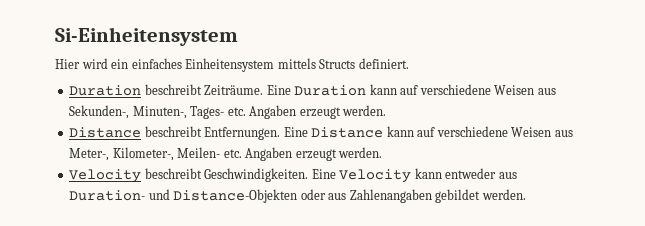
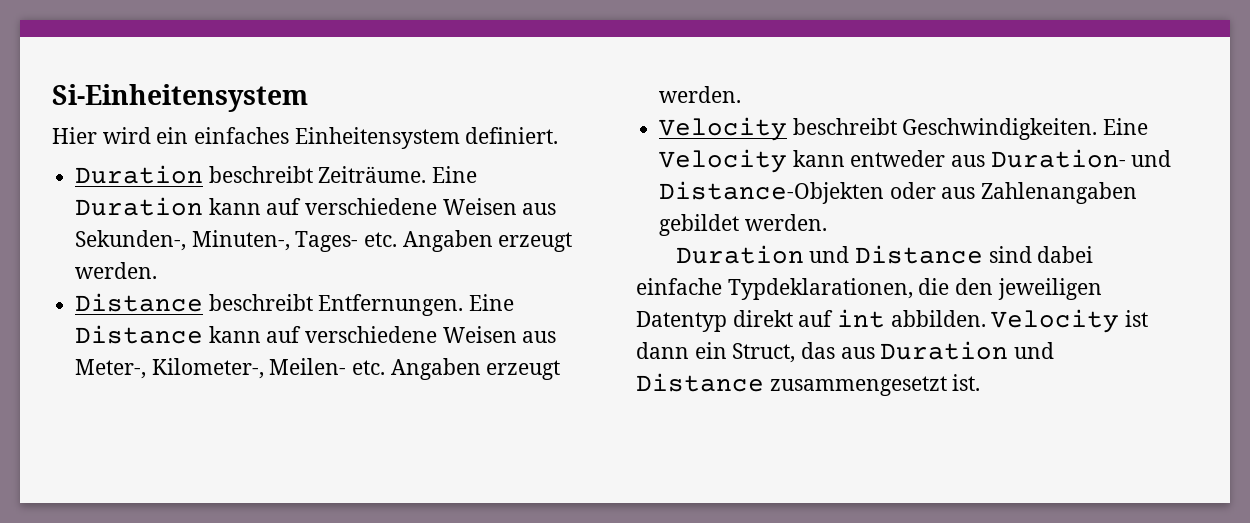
- Hier wird ein einfaches Einheitensystem mittels Structs definiert.
+ Hier wird ein einfaches Einheitensystem definiert.
+ Duration und Distance sind dabei einfache Typdeklarationen, die den jeweiligen Datentyp direkt auf int abbilden. Velocity ist dann ein Struct, das aus Duration und Distance zusammengesetzt ist.

